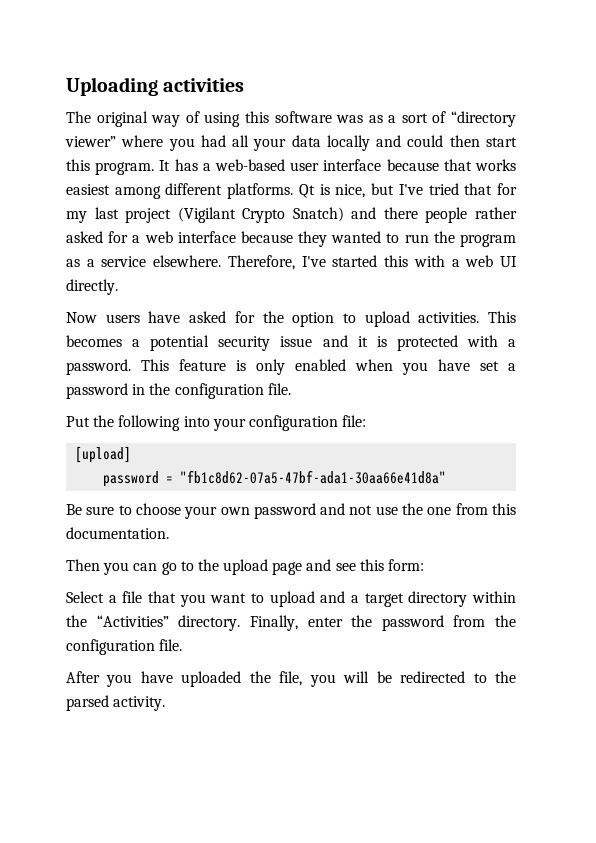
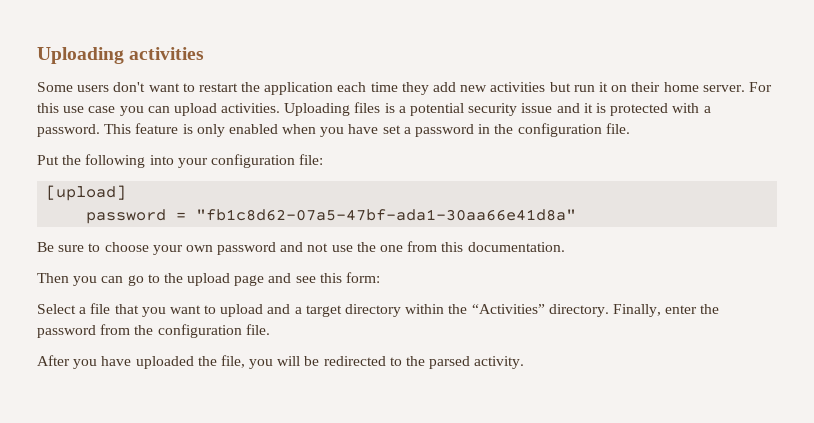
- The original way of using this software was as a sort of “directory viewer” where you had all your data locally and could then start this program. It has a web-based user interface because that works easiest among different platforms. Qt is nice, but I've tried that for my last project (Vigilant Crypto Snatch) and there people rather asked for a web interface because they wanted to run the program as a service elsewhere. Therefore, I've started this with a web UI directly.
- Now users have asked for the option to upload activities. This becomes a potential security issue and it is protected with a password.
+ Some users don't want to restart the application each time they add new activities but run it on their home server. For this use case you can upload activities. Uploading files is a potential security issue and it is protected with a password.

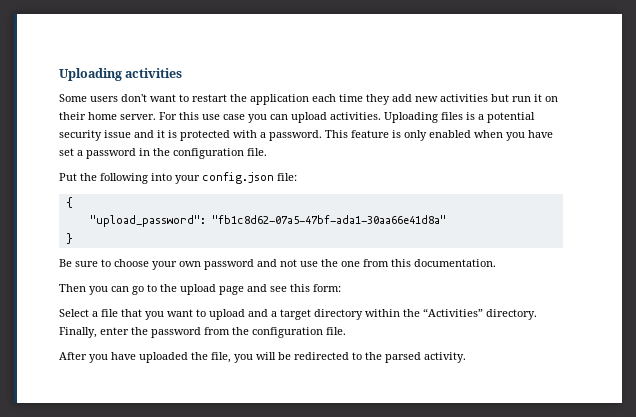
- Put the following into your configuration file:
+ Put the following into your config.json file:
- [upload]
- password = "fb1c8d62-07a5-47bf-ada1-30aa66e41d8a"
+ {
+ "upload_password": "fb1c8d62-07a5-47bf-ada1-30aa66e41d8a"
+ }

